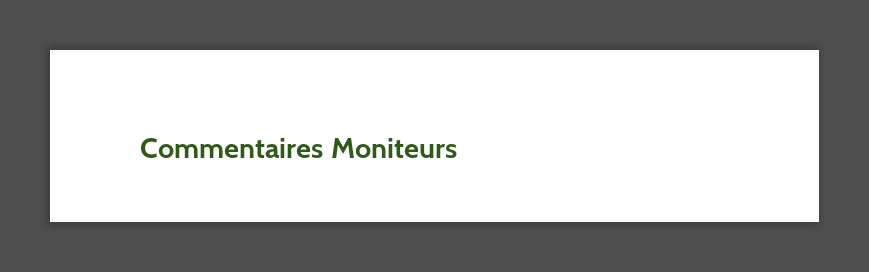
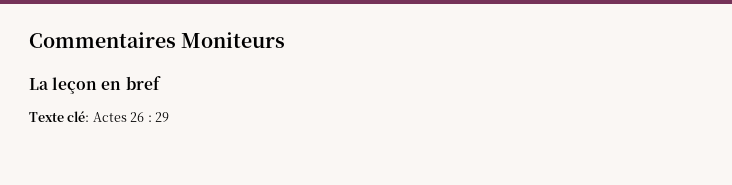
+ La leçon en bref
+ Texte clé: Actes 26 : 29

